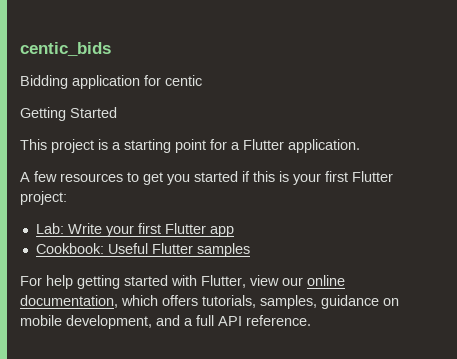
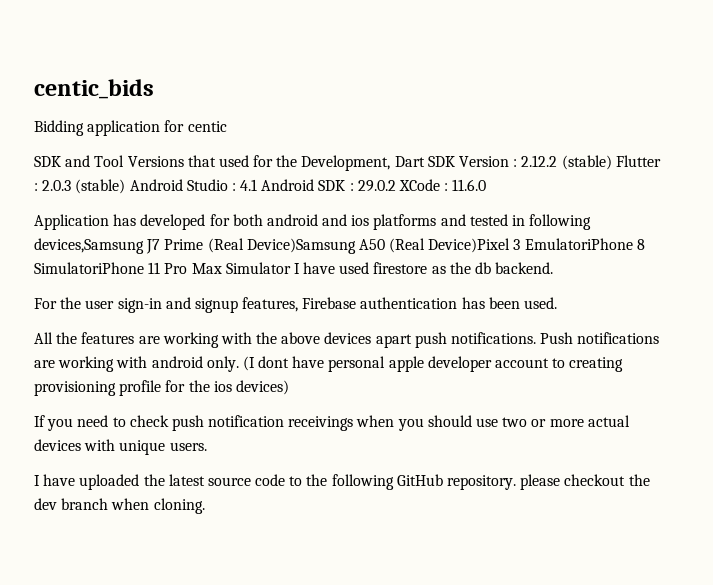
- Getting Started
- This project is a starting point for a Flutter application.
- A few resources to get you started if this is your first Flutter project:
- Lab: Write your first Flutter app
- Cookbook: Useful Flutter samples
- For help getting started with Flutter, view our online documentation, which offers tutorials, samples, guidance on mobile development, and a full API reference.
+ SDK and Tool Versions that used for the Development, Dart SDK Version : 2.12.2 (stable) Flutter : 2.0.3 (stable) Android Studio : 4.1 Android SDK : 29.0.2 XCode : 11.6.0
+ Application has developed for both android and ios platforms and tested in following devices,Samsung J7 Prime (Real Device)Samsung A50 (Real Device)Pixel 3 EmulatoriPhone 8 SimulatoriPhone 11 Pro Max Simulator I have used firestore as the db backend.
+ For the user sign-in and signup features, Firebase authentication has been used.
+ All the features are working with the above devices apart push notifications. Push notifications are working with android only. (I dont have personal apple developer account to creating provisioning profile for the ios devices)
+ If you need to check push notification receivings when you should use two or more actual devices with unique users.
+ I have uploaded the latest source code to the following GitHub repository. please checkout the dev branch when cloning.

